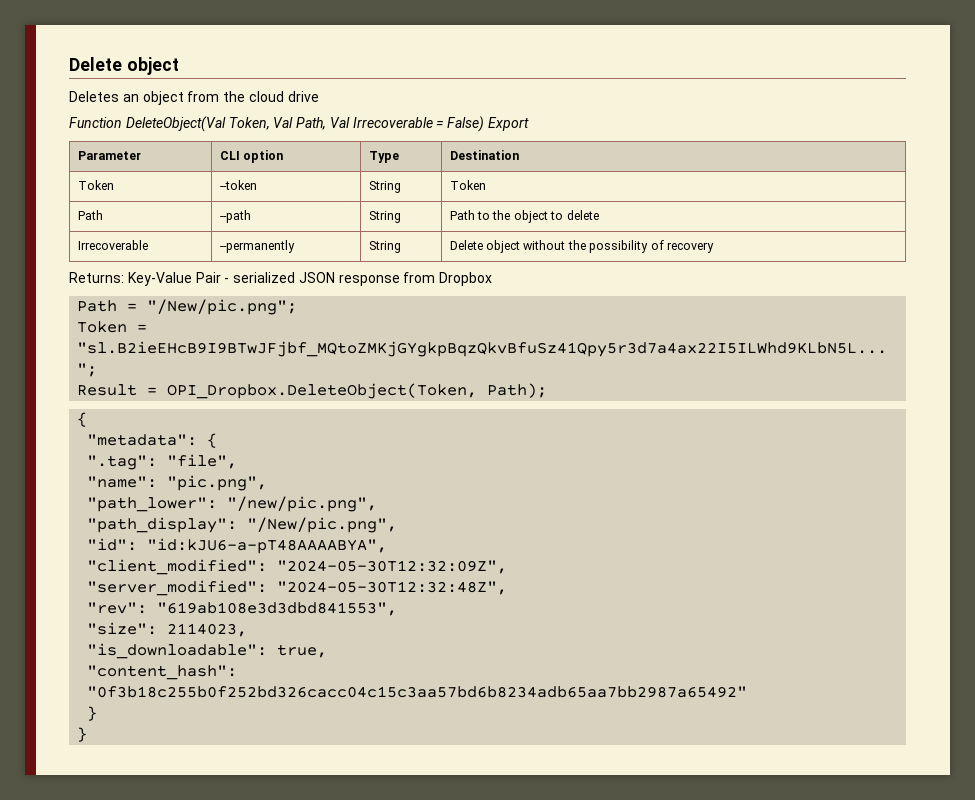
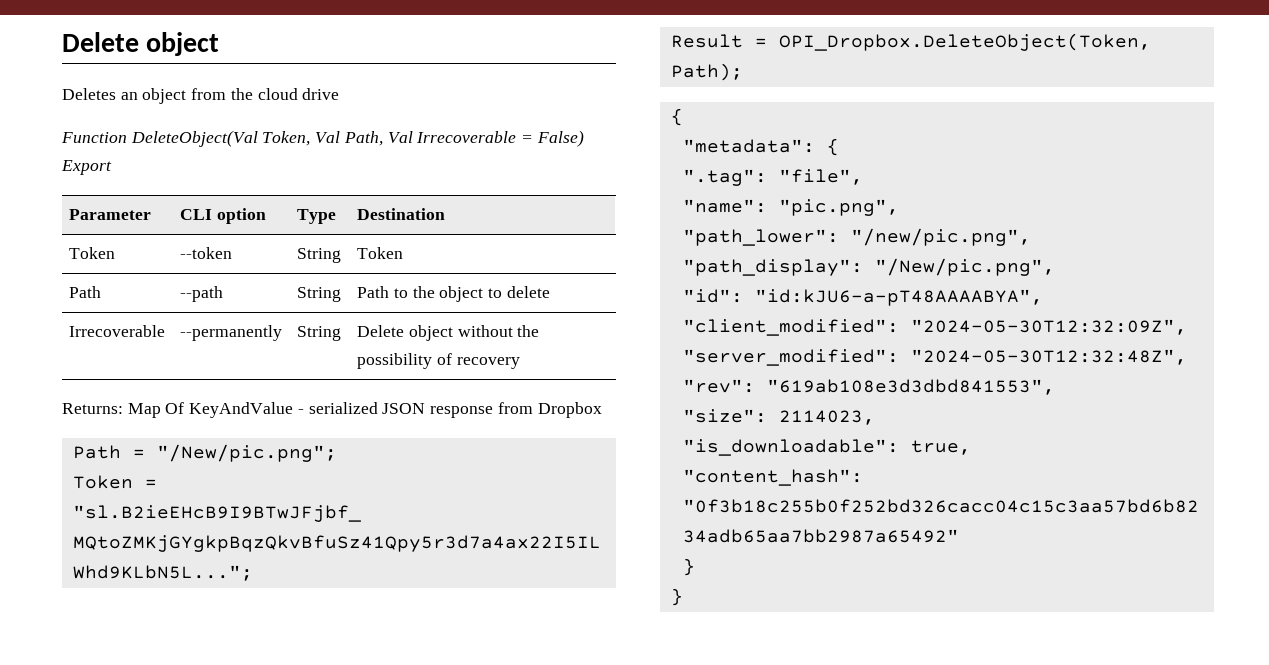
- Returns: Key-Value Pair - serialized JSON response from Dropbox
+ Returns: Map Of KeyAndValue - serialized JSON response from Dropbox

